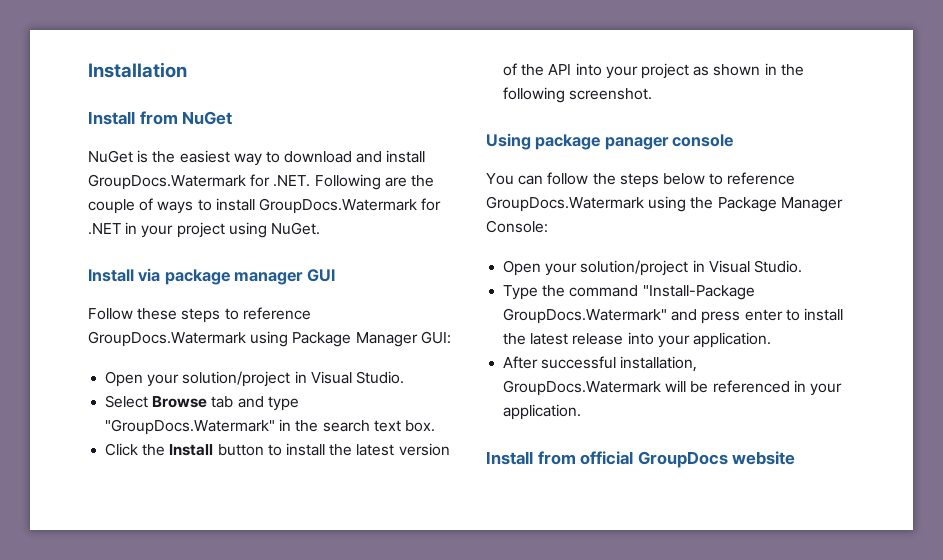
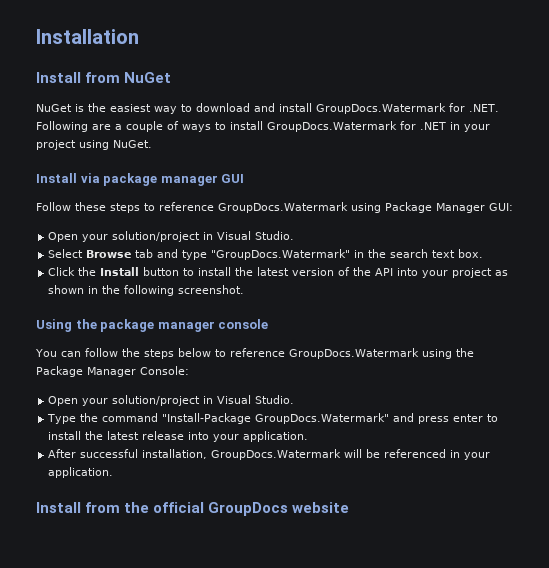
- NuGet is the easiest way to download and install GroupDocs.Watermark for .NET. Following are the couple of ways to install GroupDocs.Watermark for .NET in your project using NuGet.
+ NuGet is the easiest way to download and install GroupDocs.Watermark for .NET. Following are a couple of ways to install GroupDocs.Watermark for .NET in your project using NuGet.
- Using package panager console
+ Using the package manager console
- Install from official GroupDocs website
+ Install from the official GroupDocs website

